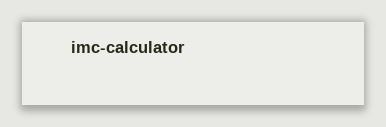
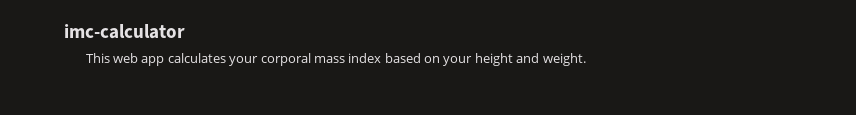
+ This web app calculates your corporal mass index based on your height and weight.

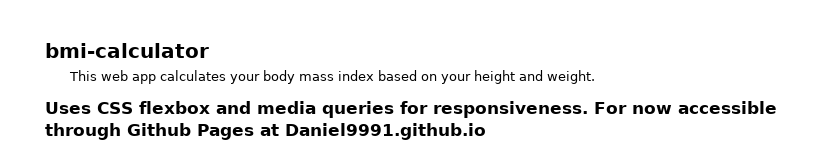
- imc-calculator
+ bmi-calculator
- This web app calculates your corporal mass index based on your height and weight.
+ This web app calculates your body mass index based on your height and weight.
+ Uses CSS flexbox and media queries for responsiveness. For now accessible through Github Pages at Daniel9991.github.io

